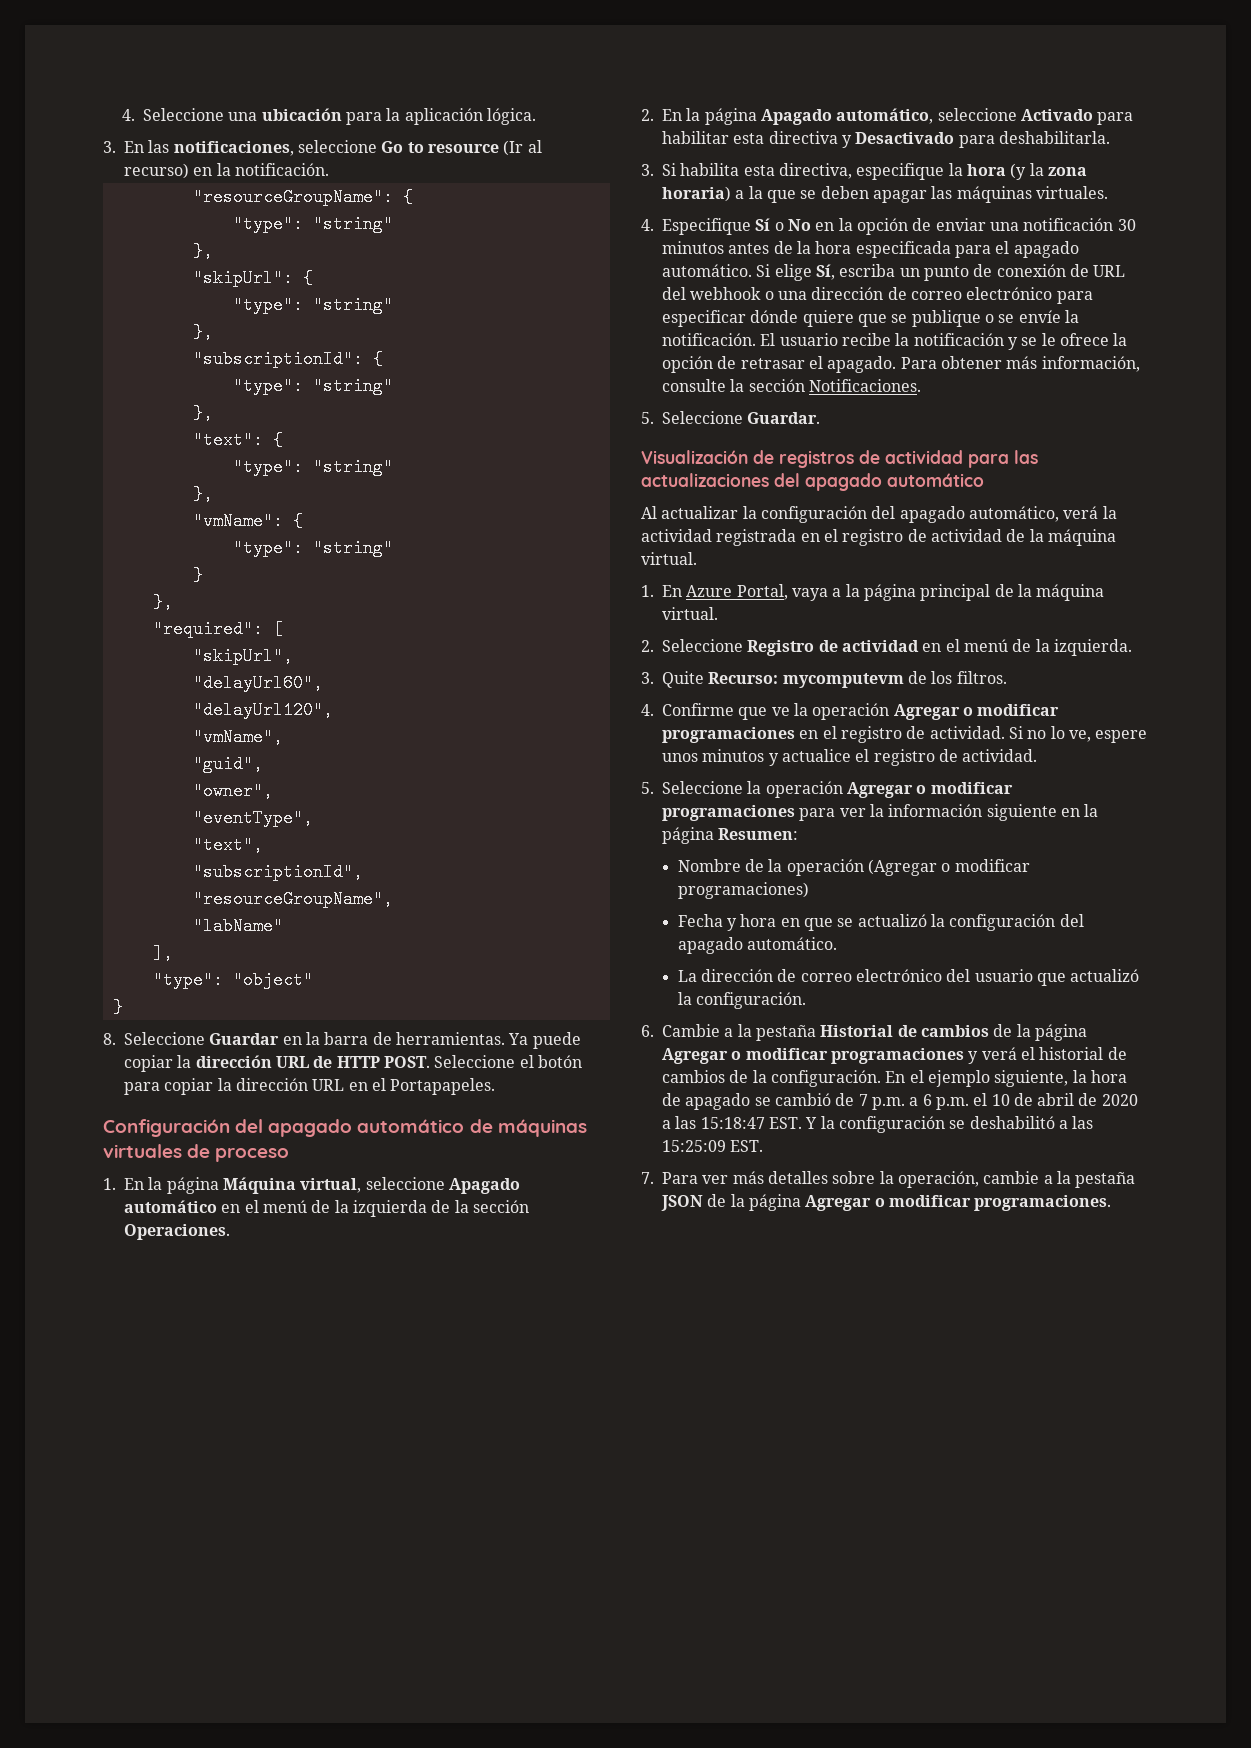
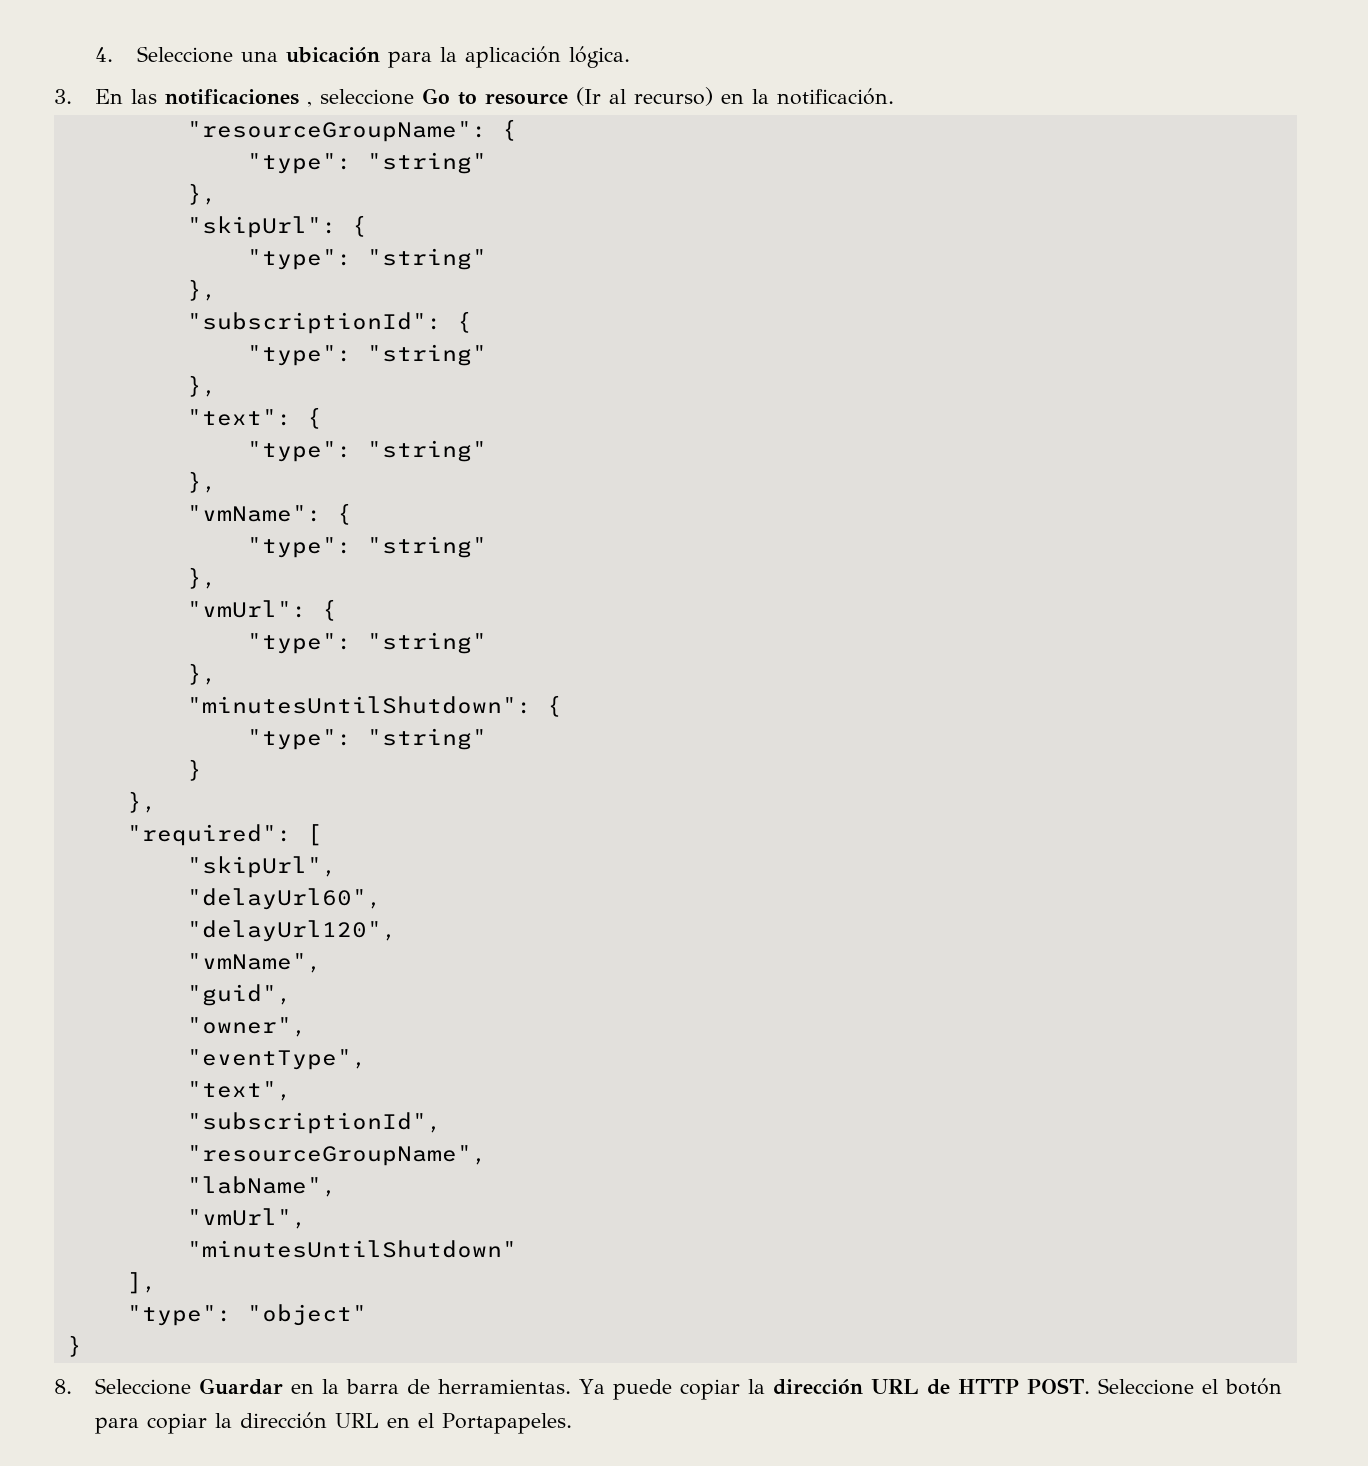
- 3. En las notificaciones, seleccione Go to resource (Ir al recurso) en la notificación.
+ 3. En las notificaciones , seleccione Go to resource (Ir al recurso) en la notificación.
  "vmName": {
+ "type": "string"
+ },
+ "vmUrl": {
+ "type": "string"
+ },
+ "minutesUntilShutdown": {
- "labName"
+ "labName",
+ "vmUrl",
+ "minutesUntilShutdown"
- Configuración del apagado automático de máquinas virtuales de proceso
- 1. En la página Máquina virtual, seleccione Apagado automático en el menú de la izquierda de la sección Operaciones.
- 2. En la página Apagado automático, seleccione Activado para habilitar esta directiva y Desactivado para deshabilitarla.
- 3. Si habilita esta directiva, especifique la hora (y la zona horaria) a la que se deben apagar las máquinas virtuales.
- 4. Especifique Sí o No en la opción de enviar una notificación 30 minutos antes de la hora especificada para el apagado automático. Si elige Sí, escriba un punto de conexión de URL del webhook o una dirección de correo electrónico para especificar dónde quiere que se publique o se envíe la notificación. El usuario recibe la notificación y se le ofrece la opción de retrasar el apagado. Para obtener más información, consulte la sección Notificaciones.
- 5. Seleccione Guardar.
- Visualización de registros de actividad para las actualizaciones del apagado automático
- Al actualizar la configuración del apagado automático, verá la actividad registrada en el registro de actividad de la máquina virtual.
- 1. En Azure Portal, vaya a la página principal de la máquina virtual.
- 2. Seleccione Registro de actividad en el menú de la izquierda.
- 3. Quite Recurso: mycomputevm de los filtros.
- 4. Confirme que ve la operación Agregar o modificar programaciones en el registro de actividad. Si no lo ve, espere unos minutos y actualice el registro de actividad.
- 5. Seleccione la operación Agregar o modificar programaciones para ver la información siguiente en la página Resumen:
- Nombre de la operación (Agregar o modificar programaciones)
- Fecha y hora en que se actualizó la configuración del apagado automático.
- La dirección de correo electrónico del usuario que actualizó la configuración.
- 6. Cambie a la pestaña Historial de cambios de la página Agregar o modificar programaciones y verá el historial de cambios de la configuración. En el ejemplo siguiente, la hora de apagado se cambió de 7 p.m. a 6 p.m. el 10 de abril de 2020 a las 15:18:47 EST. Y la configuración se deshabilitó a las 15:25:09 EST.
- 7. Para ver más detalles sobre la operación, cambie a la pestaña JSON de la página Agregar o modificar programaciones.

